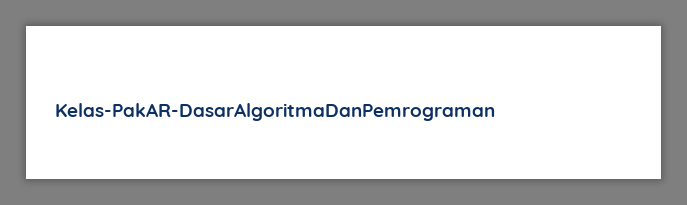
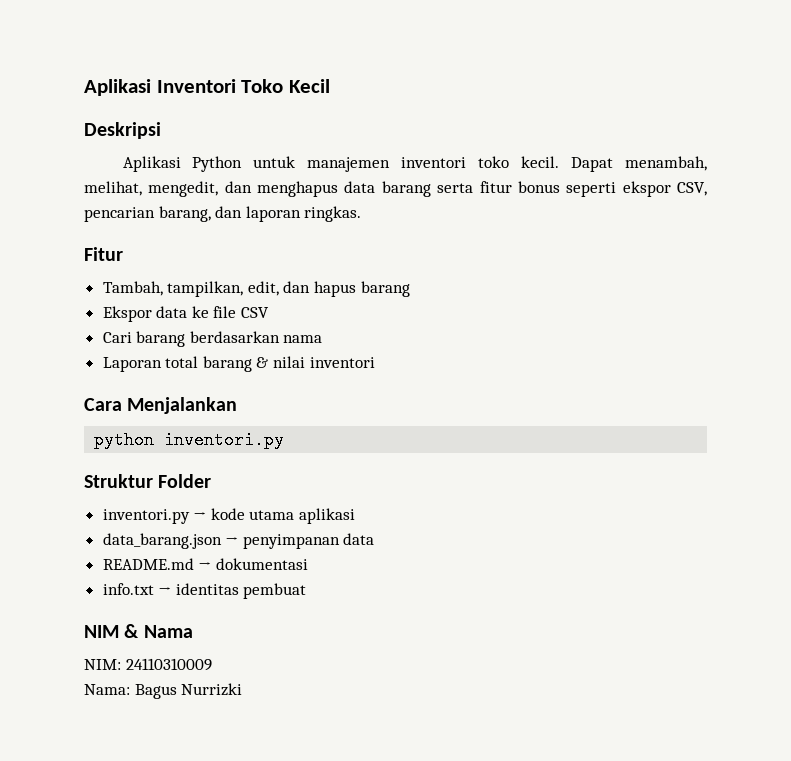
- Kelas-PakAR-DasarAlgoritmaDanPemrograman
+ Aplikasi Inventori Toko Kecil
+ Deskripsi
+ Aplikasi Python untuk manajemen inventori toko kecil. Dapat menambah, melihat, mengedit, dan menghapus data barang serta fitur bonus seperti ekspor CSV, pencarian barang, dan laporan ringkas.
+ Fitur
+ Tambah, tampilkan, edit, dan hapus barang
+ Ekspor data ke file CSV
+ Cari barang berdasarkan nama
+ Laporan total barang & nilai inventori
+ Cara Menjalankan
+ python inventori.py
+ Struktur Folder
+ inventori.py → kode utama aplikasi
+ data_barang.json → penyimpanan data
+ README.md → dokumentasi
+ info.txt → identitas pembuat
+ NIM & Nama
+ NIM: 24110310009
+ Nama: Bagus Nurrizki

